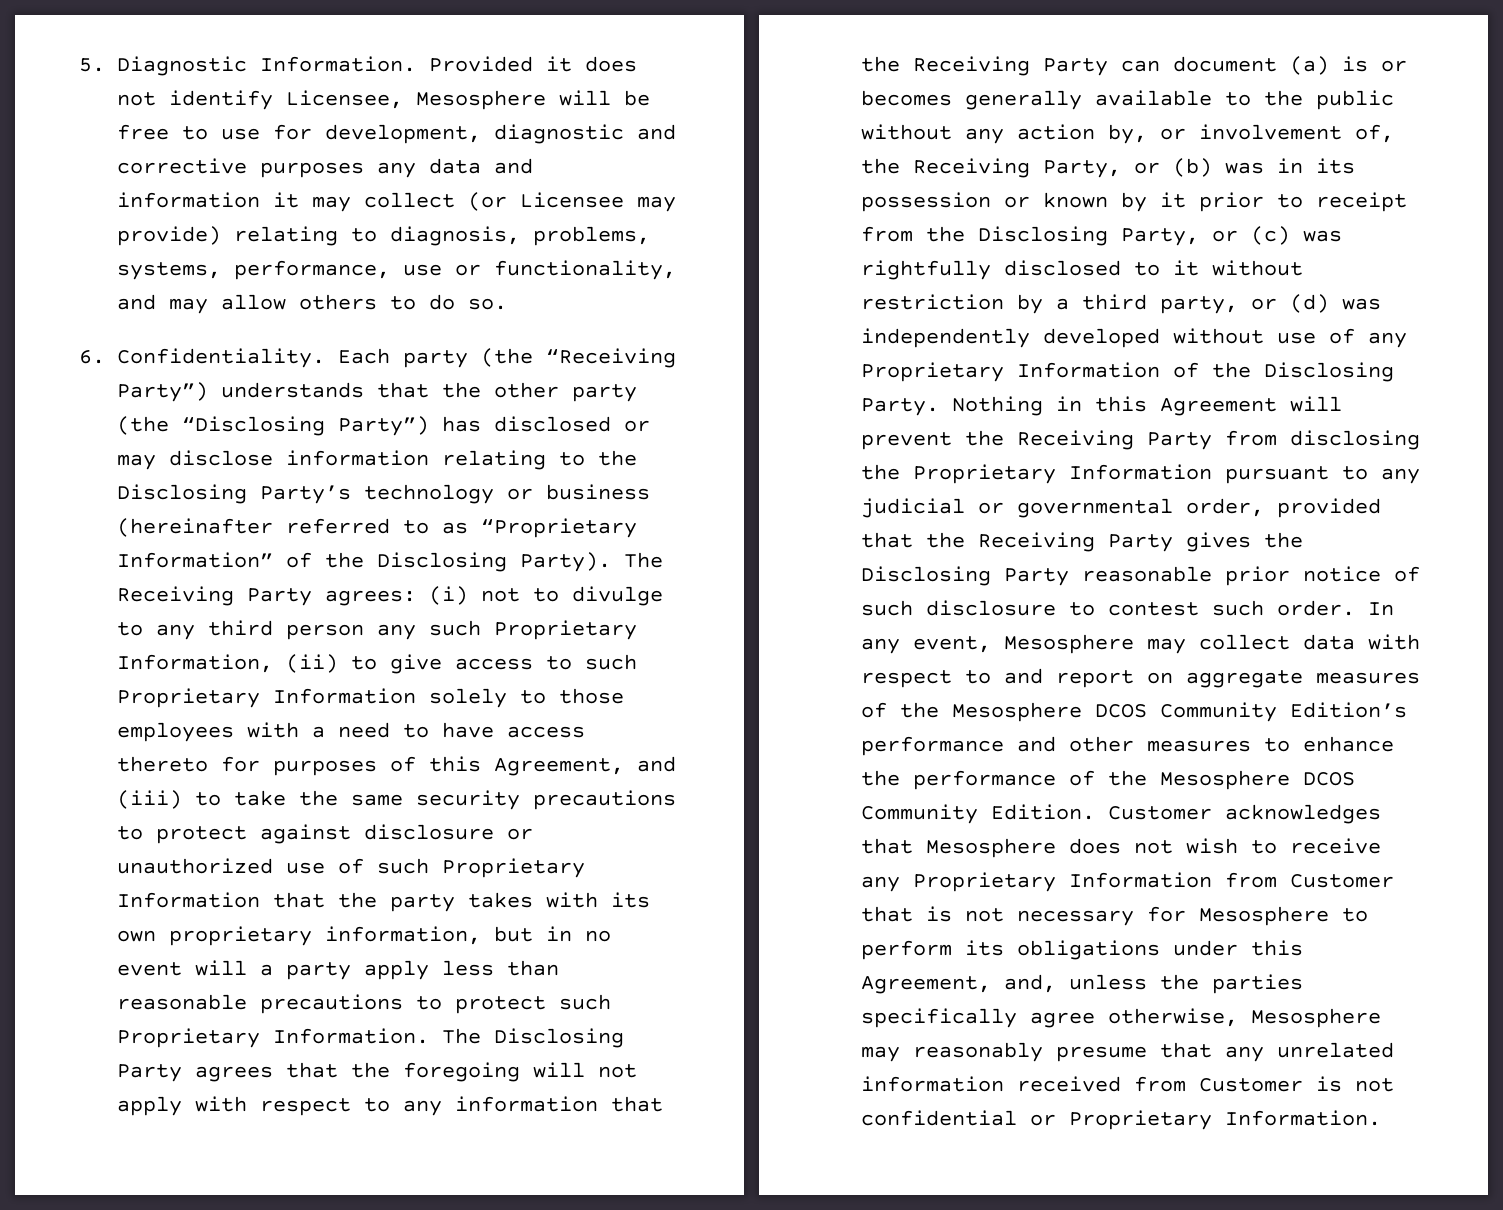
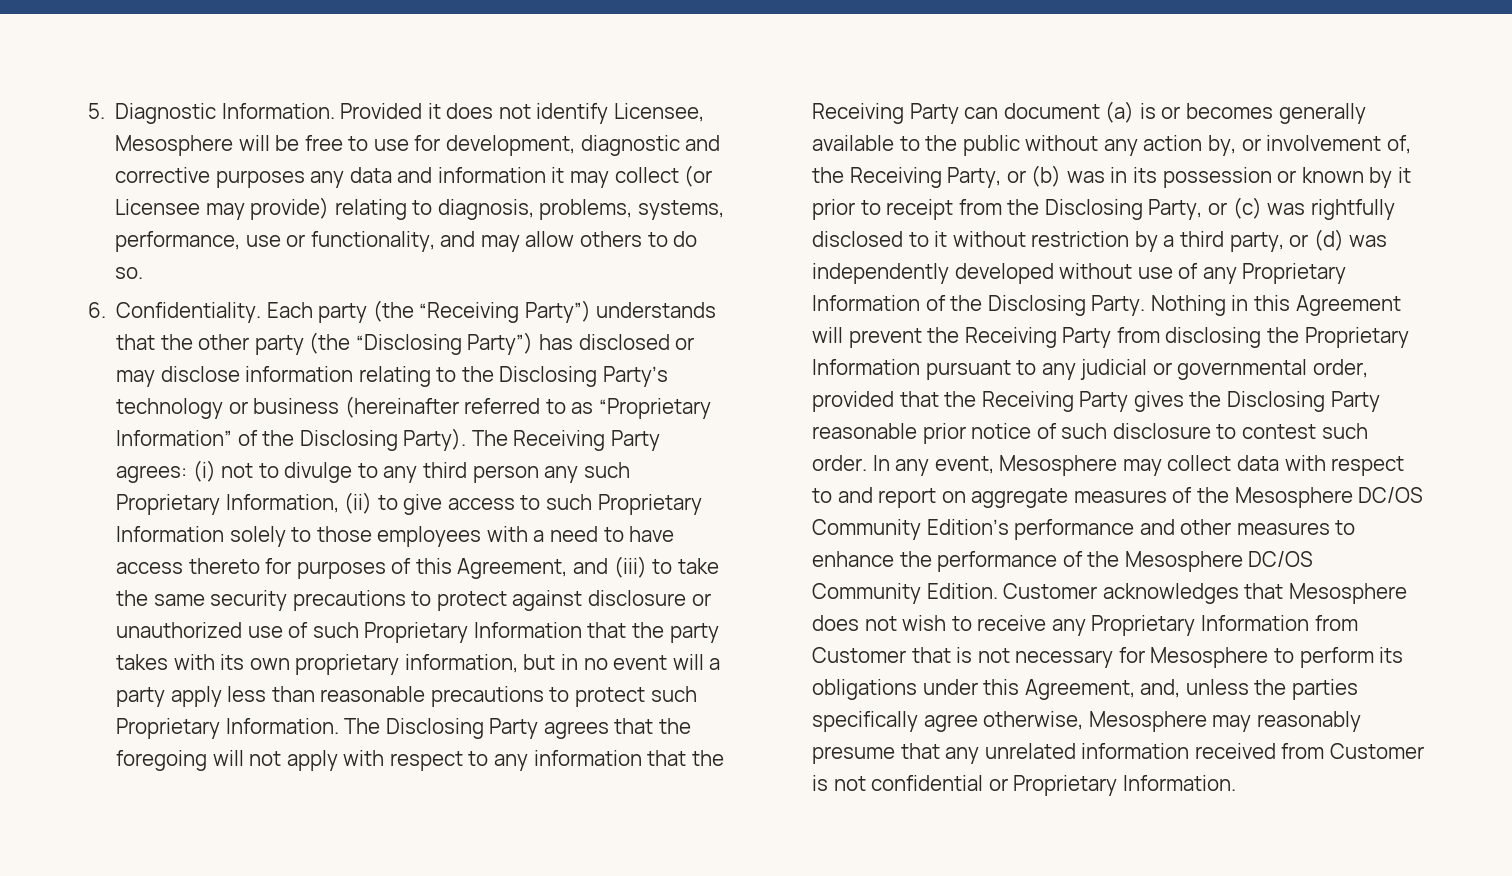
- In any event, Mesosphere may collect data with respect to and report on aggregate measures of the Mesosphere DCOS Community Edition’s performance and other measures to enhance the performance of the Mesosphere DCOS Community Edition.
+ In any event, Mesosphere may collect data with respect to and report on aggregate measures of the Mesosphere DC/OS Community Edition’s performance and other measures to enhance the performance of the Mesosphere DC/OS Community Edition.

